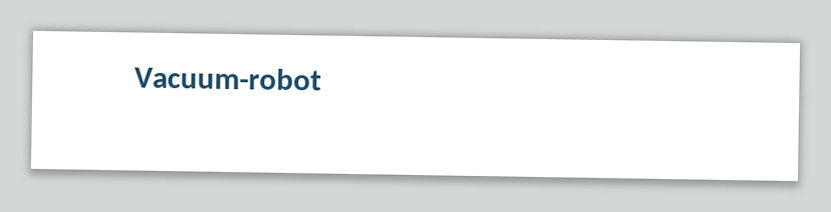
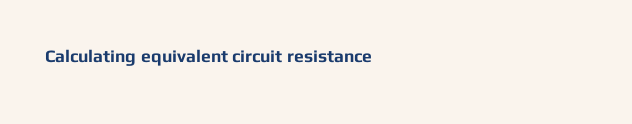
- Vacuum-robot
+ Calculating equivalent circuit resistance

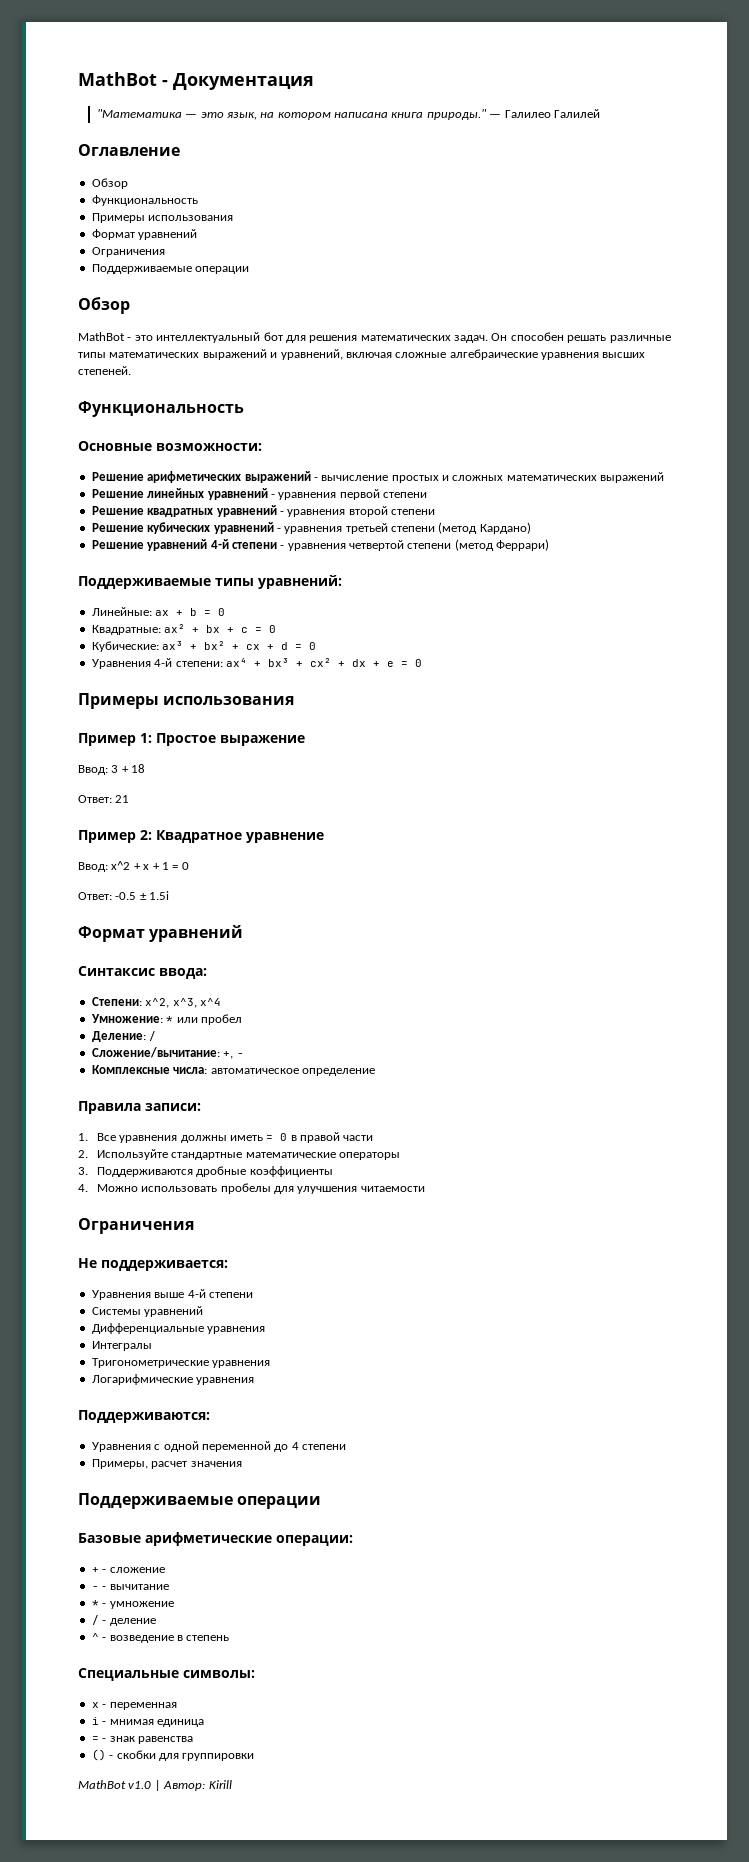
- Calculating equivalent circuit resistance
+ MathBot - Документация
+ "Математика — это язык, на котором написана книга природы." — Галилео Галилей
+ Оглавление
+ Обзор
+ Функциональность
+ Примеры использования
+ Формат уравнений
+ Ограничения
+ Поддерживаемые операции
+ Обзор
+ MathBot - это интеллектуальный бот для решения математических задач. Он способен решать различные типы математических выражений и уравнений, включая сложные алгебраические уравнения высших степеней.
+ Функциональность
+ Основные возможности:
+ Решение арифметических выражений - вычисление простых и сложных математических выражений
+ Решение линейных уравнений - уравнения первой степени
+ Решение квадратных уравнений - уравнения второй степени
+ Решение кубических уравнений - уравнения третьей степени (метод Кардано)
+ Решение уравнений 4-й степени - уравнения четвертой степени (метод Феррари)
+ Поддерживаемые типы уравнений:
+ Линейные: ax + b = 0
+ Квадратные: ax² + bx + c = 0
+ Кубические: ax³ + bx² + cx + d = 0
+ Уравнения 4-й степени: ax⁴ + bx³ + cx² + dx + e = 0
+ Примеры использования
+ Пример 1: Простое выражение
+ Ввод: 3 + 18
+ Ответ: 21
+ Пример 2: Квадратное уравнение
+ Ввод: x^2 + x + 1 = 0
+ Ответ: -0.5 ± 1.5i
+ Формат уравнений
+ Синтаксис ввода:
+ Степени: x^2, x^3, x^4
+ Умножение: * или пробел
+ Деление: /
+ Сложение/вычитание: +, -
+ Комплексные числа: автоматическое определение
+ Правила записи:
+ 1. Все уравнения должны иметь = 0 в правой части
+ 2. Используйте стандартные математические операторы
+ 3. Поддерживаются дробные коэффициенты
+ 4. Можно использовать пробелы для улучшения читаемости
+ Ограничения
+ Не поддерживается:
+ Уравнения выше 4-й степени
+ Системы уравнений
+ Дифференциальные уравнения
+ Интегралы
+ Тригонометрические уравнения
+ Логарифмические уравнения
+ Поддерживаются:
+ Уравнения с одной переменной до 4 степени
+ Примеры, расчет значения
+ Поддерживаемые операции
+ Базовые арифметические операции:
+ + - сложение
+ - - вычитание
+ * - умножение
+ / - деление
+ ^ - возведение в степень
+ Специальные символы:
+ x - переменная
+ i - мнимая единица
+ = - знак равенства
+ () - скобки для группировки
+ MathBot v1.0 | Автор: Kirill

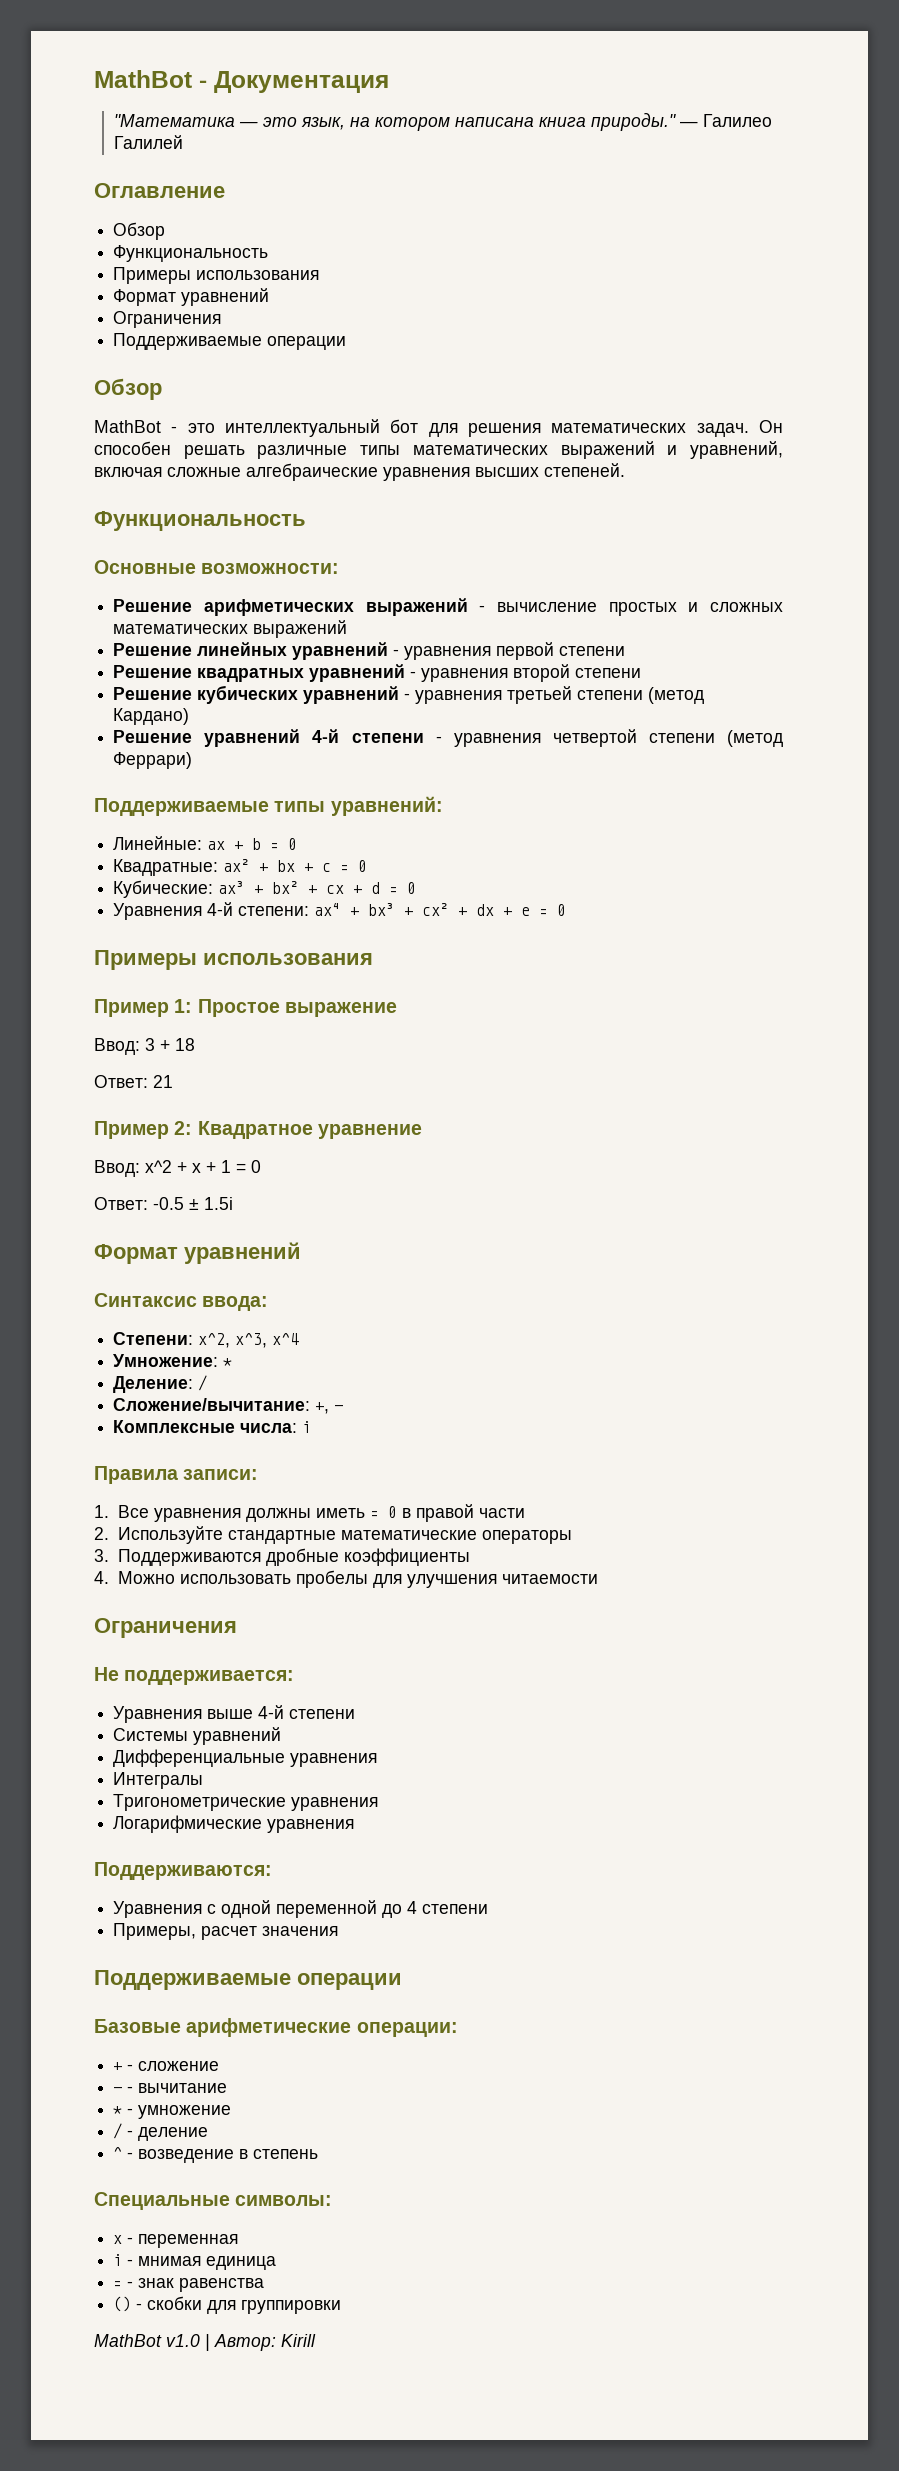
- Умножение: * или пробел
+ Умножение: *
- Комплексные числа: автоматическое определение
+ Комплексные числа: i

